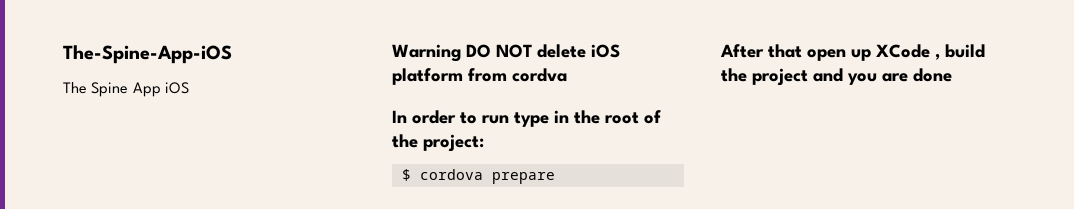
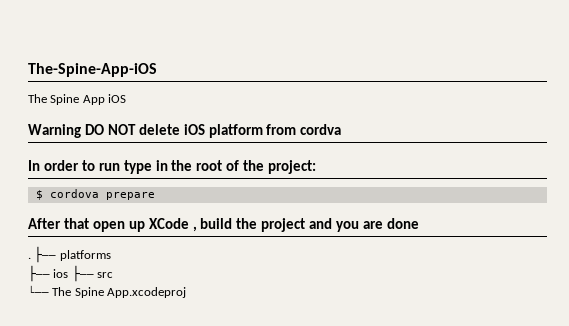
+ . ├── platforms
+ ├── ios ├── src
+ └── The Spine App.xcodeproj

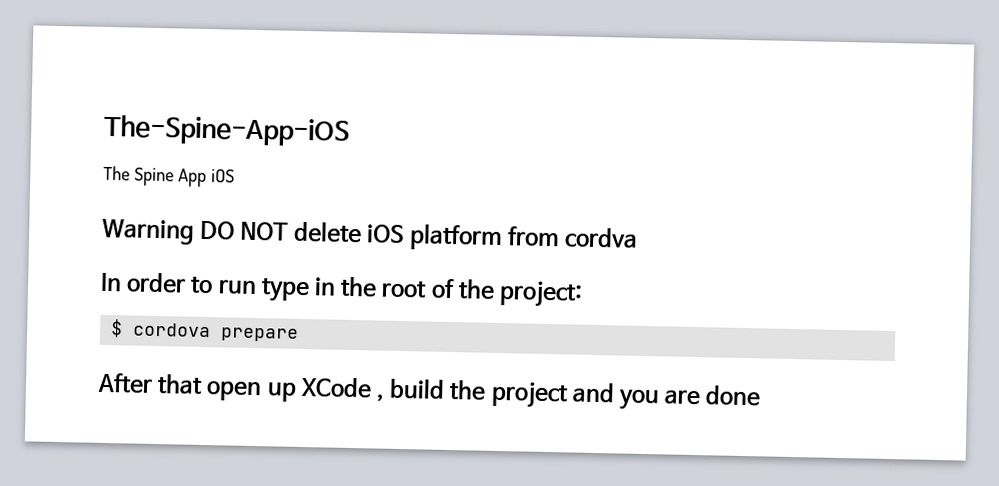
- . ├── platforms
- ├── ios ├── src
- └── The Spine App.xcodeproj

